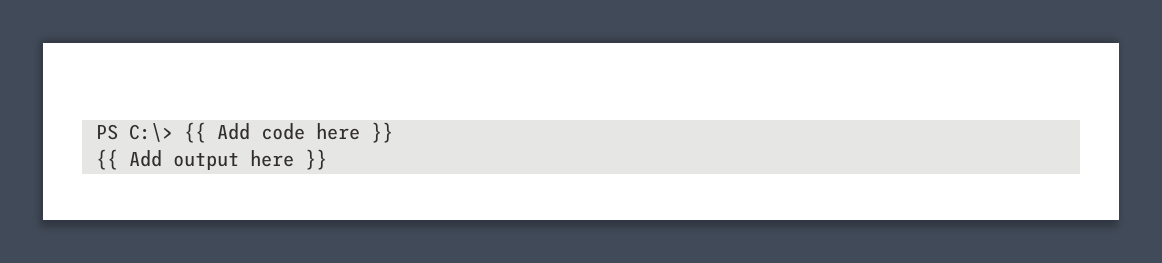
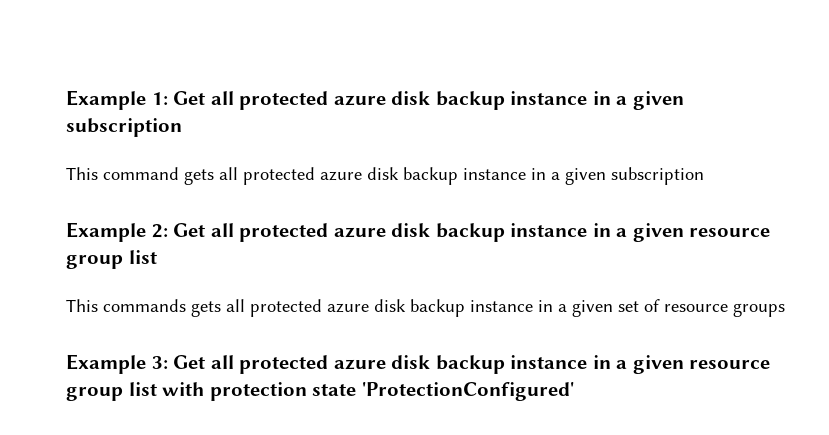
- PS C:\> {{ Add code here }}
- {{ Add output here }}
+ Example 1: Get all protected azure disk backup instance in a given subscription
+ This command gets all protected azure disk backup instance in a given subscription
+ Example 2: Get all protected azure disk backup instance in a given resource group list
+ This commands gets all protected azure disk backup instance in a given set of resource groups
+ Example 3: Get all protected azure disk backup instance in a given resource group list with protection state 'ProtectionConfigured'

